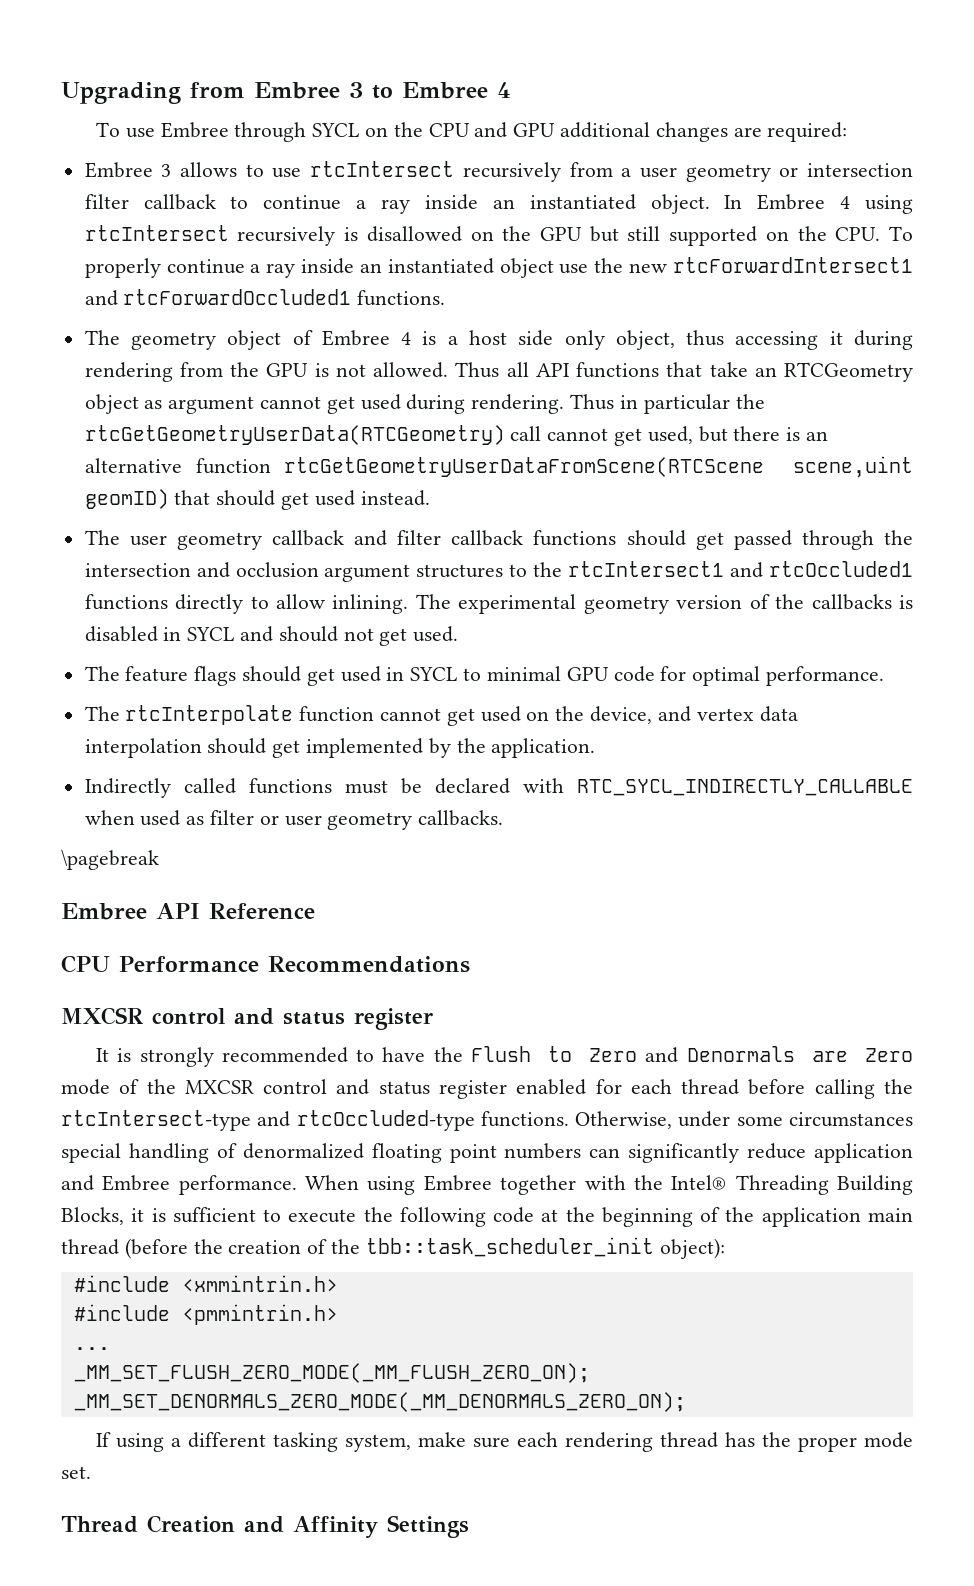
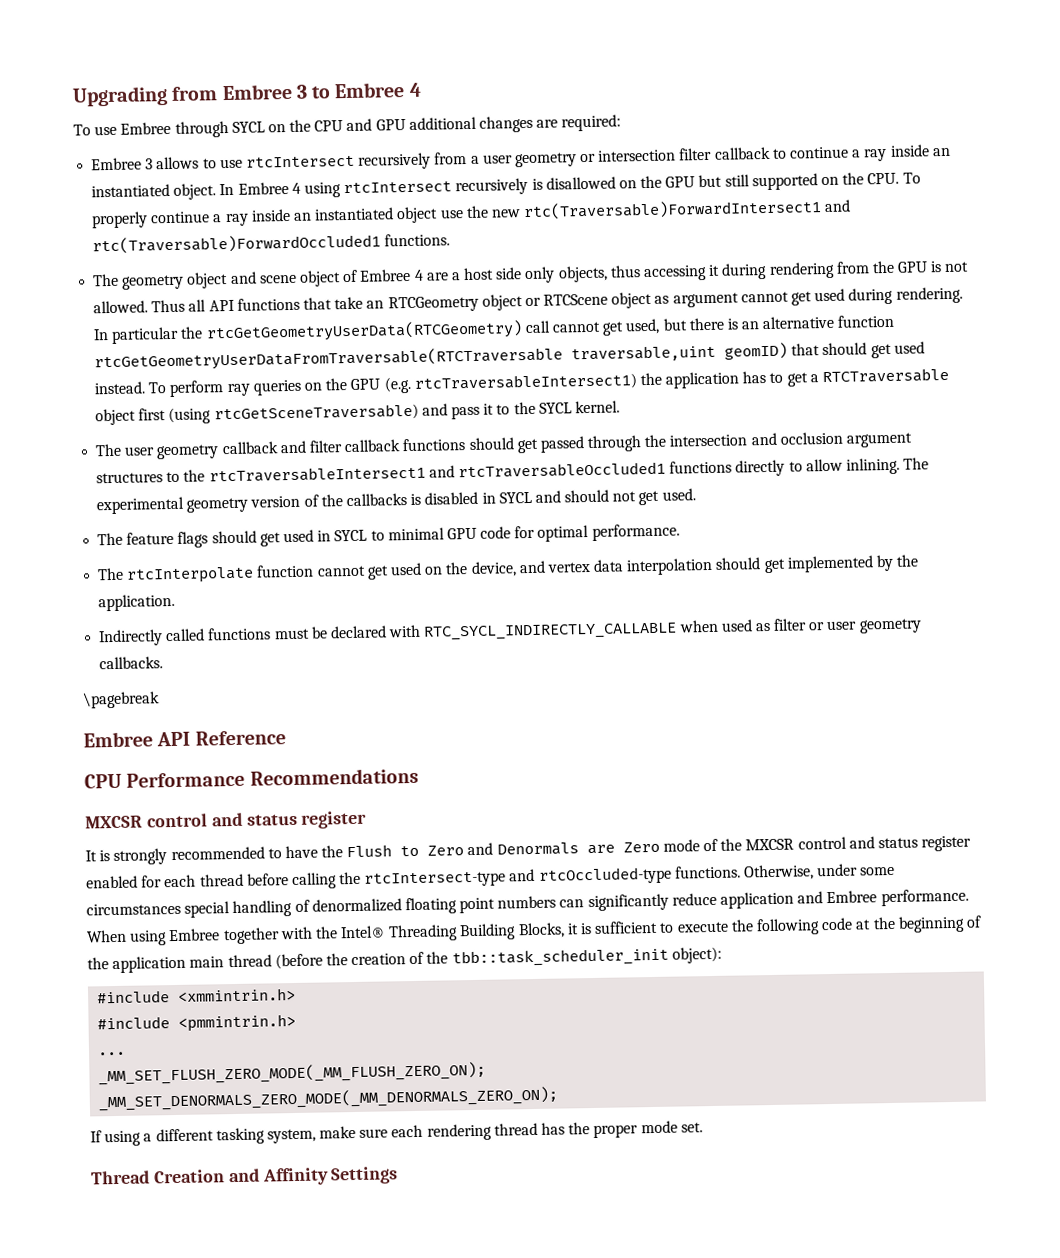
- In Embree 4 using rtcIntersect recursively is disallowed on the GPU but still supported on the CPU. To properly continue a ray inside an instantiated object use the new rtcForwardIntersect1 and rtcForwardOccluded1 functions.
+ In Embree 4 using rtcIntersect recursively is disallowed on the GPU but still supported on the CPU. To properly continue a ray inside an instantiated object use the new rtc(Traversable)ForwardIntersect1 and rtc(Traversable)ForwardOccluded1 functions.
- The geometry object of Embree 4 is a host side only object, thus accessing it during rendering from the GPU is not allowed.
+ The geometry object and scene object of Embree 4 are a host side only objects, thus accessing it during rendering from the GPU is not allowed.
- Thus all API functions that take an RTCGeometry object as argument cannot get used during rendering.
+ Thus all API functions that take an RTCGeometry object or RTCScene object as argument cannot get used during rendering.
- Thus in particular the rtcGetGeometryUserData(RTCGeometry) call cannot get used, but there is an alternative function rtcGetGeometryUserDataFromScene(RTCScene scene,uint geomID) that should get used instead.
+ In particular the rtcGetGeometryUserData(RTCGeometry) call cannot get used, but there is an alternative function rtcGetGeometryUserDataFromTraversable(RTCTraversable traversable,uint geomID) that should get used instead. To perform ray queries on the GPU (e.g. rtcTraversableIntersect1) the application has to get a RTCTraversable object first (using rtcGetSceneTraversable) and pass it to the SYCL kernel.
- The user geometry callback and filter callback functions should get passed through the intersection and occlusion argument structures to the rtcIntersect1 and rtcOccluded1 functions directly to allow inlining.
+ The user geometry callback and filter callback functions should get passed through the intersection and occlusion argument structures to the rtcTraversableIntersect1 and rtcTraversableOccluded1 functions directly to allow inlining.

